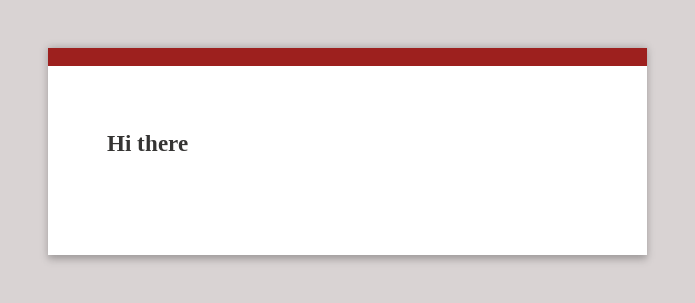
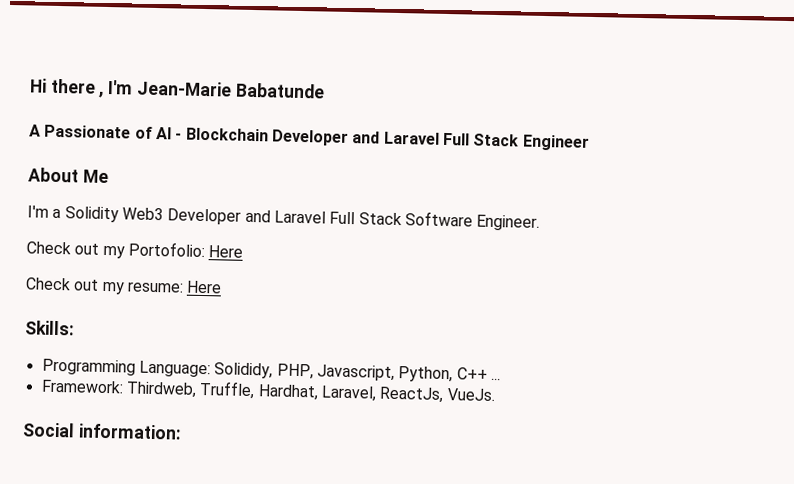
- Hi there
+ Hi there , I'm Jean-Marie Babatunde
+ A Passionate of AI - Blockchain Developer and Laravel Full Stack Engineer
+ About Me
+ I'm a Solidity Web3 Developer and Laravel Full Stack Software Engineer.
+ Check out my Portofolio: Here
+ Check out my resume: Here
+ Skills:
+ Programming Language: Solididy, PHP, Javascript, Python, C++ ...
+ Framework: Thirdweb, Truffle, Hardhat, Laravel, ReactJs, VueJs.
+ Social information:

